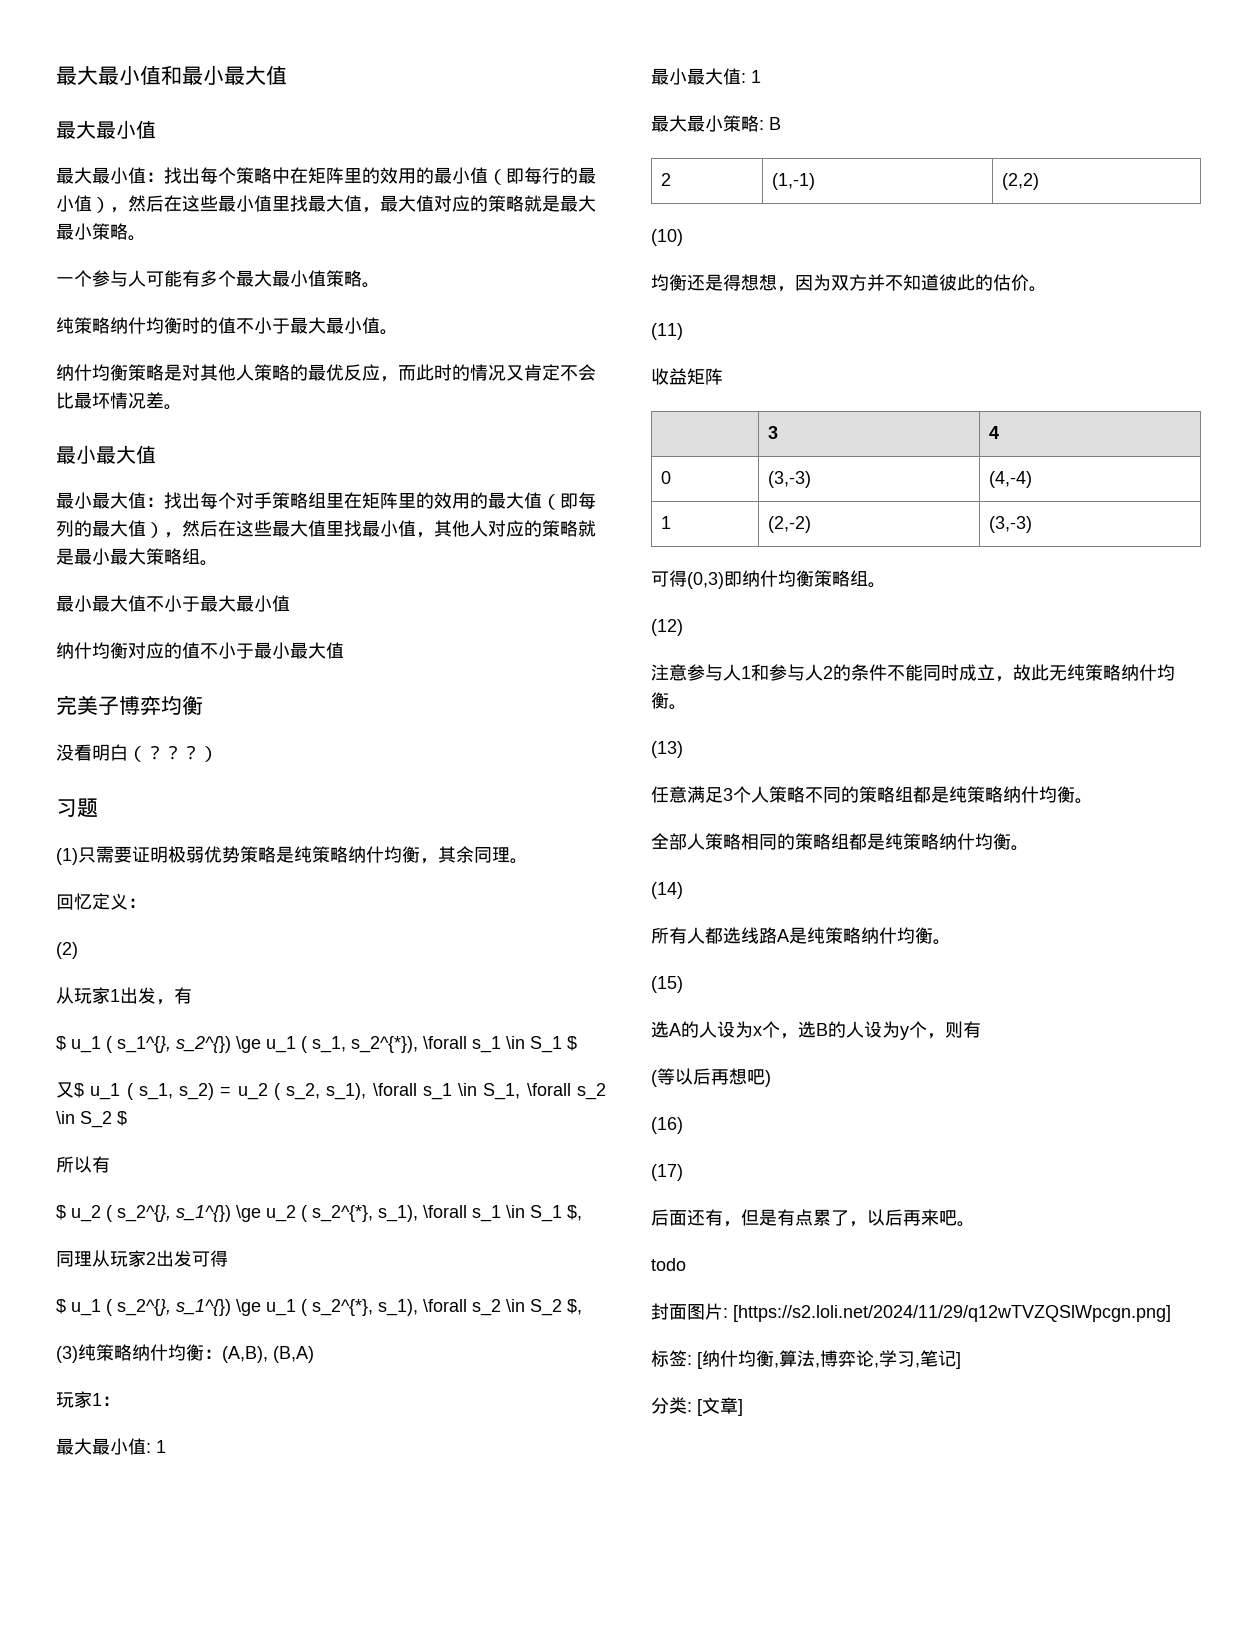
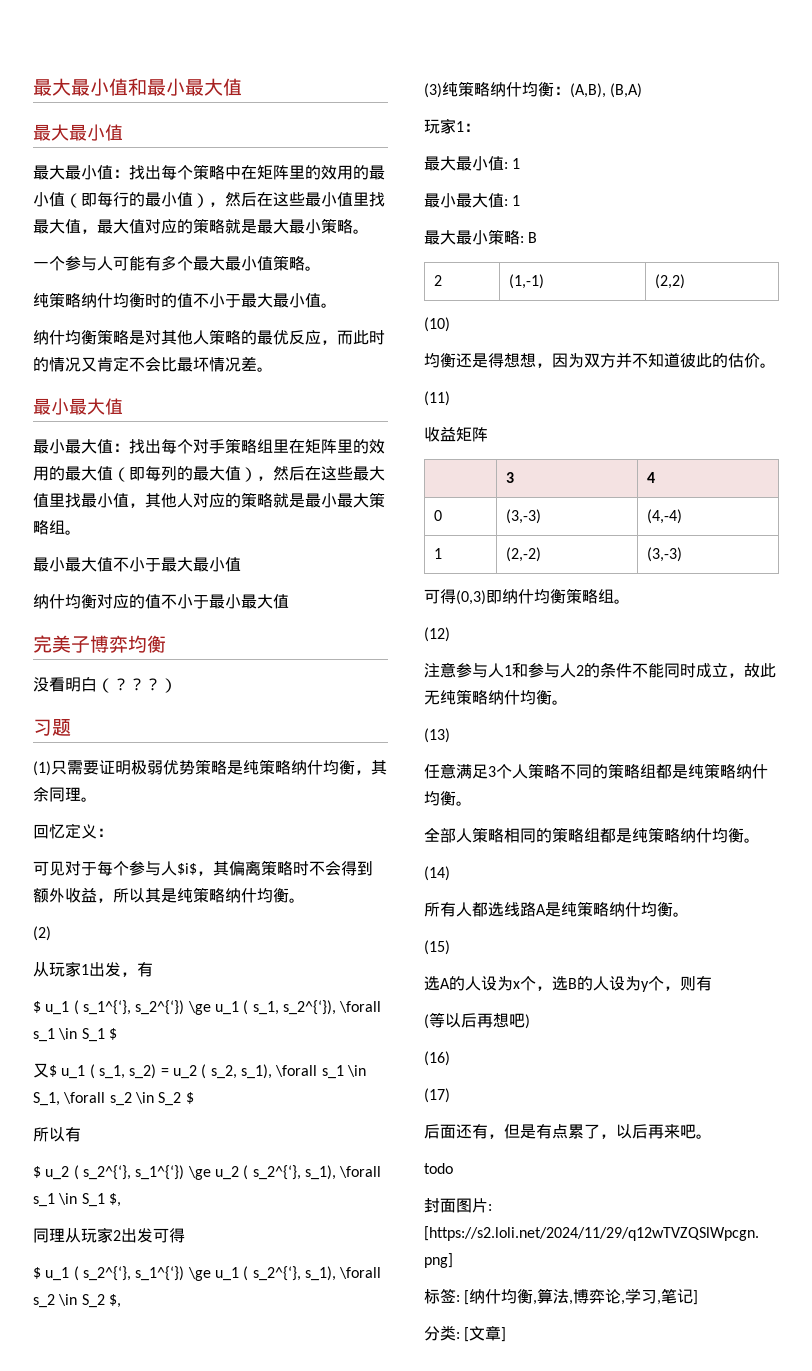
+ 可见对于每个参与人$i$，其偏离策略时不会得到额外收益，所以其是纯策略纳什均衡。
- $ u_1 ( s_1^{}, s_2^{}) \ge u_1 ( s_1, s_2^{*}), \forall s_1 \in S_1 $
+ $ u_1 ( s_1^{‘}, s_2^{‘}) \ge u_1 ( s_1, s_2^{‘}), \forall s_1 \in S_1 $
- $ u_2 ( s_2^{}, s_1^{}) \ge u_2 ( s_2^{*}, s_1), \forall s_1 \in S_1 $,
+ $ u_2 ( s_2^{‘}, s_1^{‘}) \ge u_2 ( s_2^{‘}, s_1), \forall s_1 \in S_1 $,
- $ u_1 ( s_2^{}, s_1^{}) \ge u_1 ( s_2^{*}, s_1), \forall s_2 \in S_2 $,
+ $ u_1 ( s_2^{‘}, s_1^{‘}) \ge u_1 ( s_2^{‘}, s_1), \forall s_2 \in S_2 $,

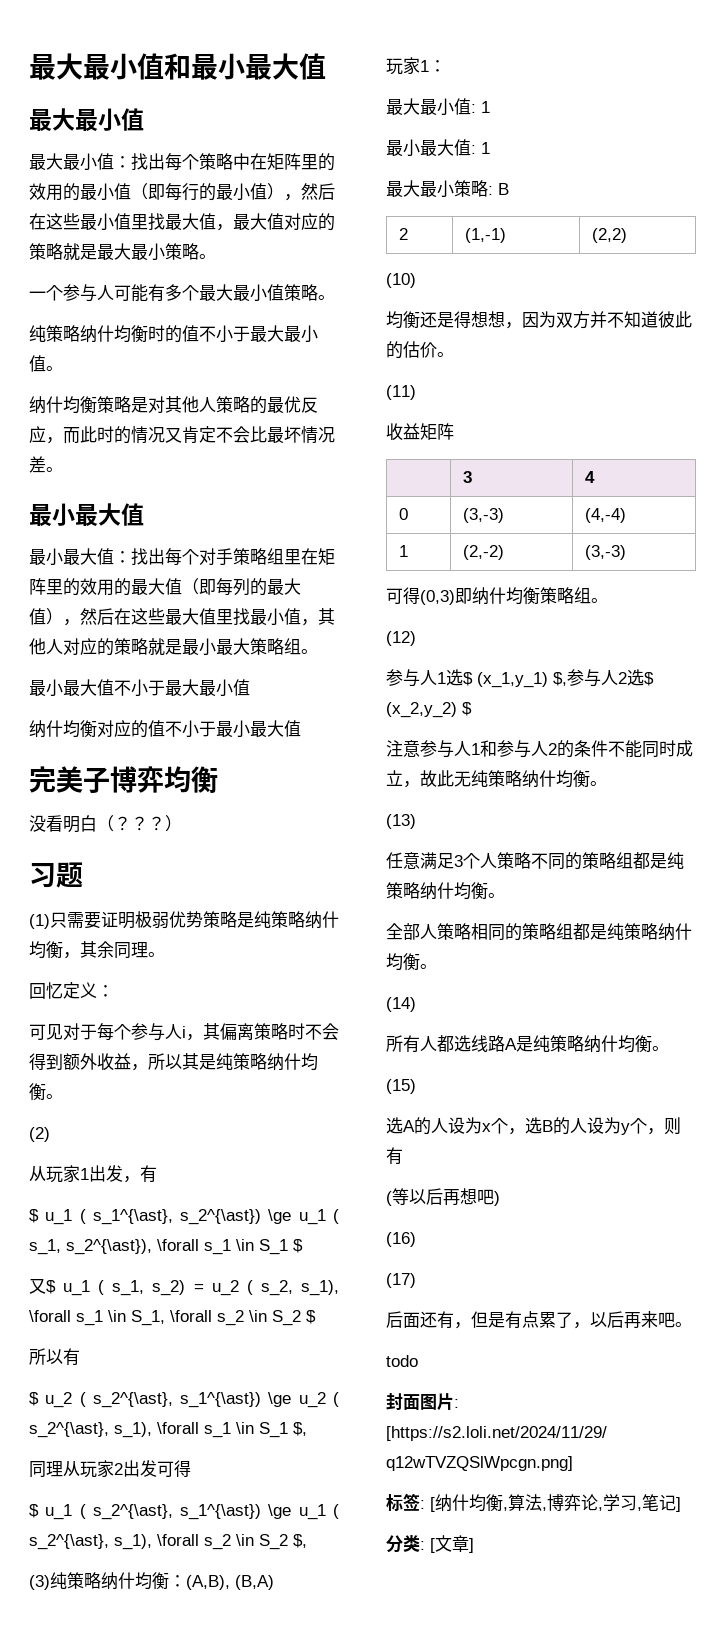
- 可见对于每个参与人$i$，其偏离策略时不会得到额外收益，所以其是纯策略纳什均衡。
+ 可见对于每个参与人i，其偏离策略时不会得到额外收益，所以其是纯策略纳什均衡。
- $ u_1 ( s_1^{‘}, s_2^{‘}) \ge u_1 ( s_1, s_2^{‘}), \forall s_1 \in S_1 $
+ $ u_1 ( s_1^{\ast}, s_2^{\ast}) \ge u_1 ( s_1, s_2^{\ast}), \forall s_1 \in S_1 $
- $ u_2 ( s_2^{‘}, s_1^{‘}) \ge u_2 ( s_2^{‘}, s_1), \forall s_1 \in S_1 $,
+ $ u_2 ( s_2^{\ast}, s_1^{\ast}) \ge u_2 ( s_2^{\ast}, s_1), \forall s_1 \in S_1 $,
- $ u_1 ( s_2^{‘}, s_1^{‘}) \ge u_1 ( s_2^{‘}, s_1), \forall s_2 \in S_2 $,
+ $ u_1 ( s_2^{\ast}, s_1^{\ast}) \ge u_1 ( s_2^{\ast}, s_1), \forall s_2 \in S_2 $,
+ 参与人1选$ (x_1,y_1) $,参与人2选$ (x_2,y_2) $

